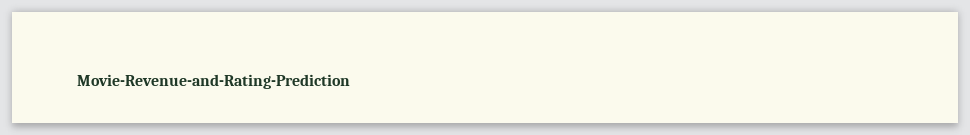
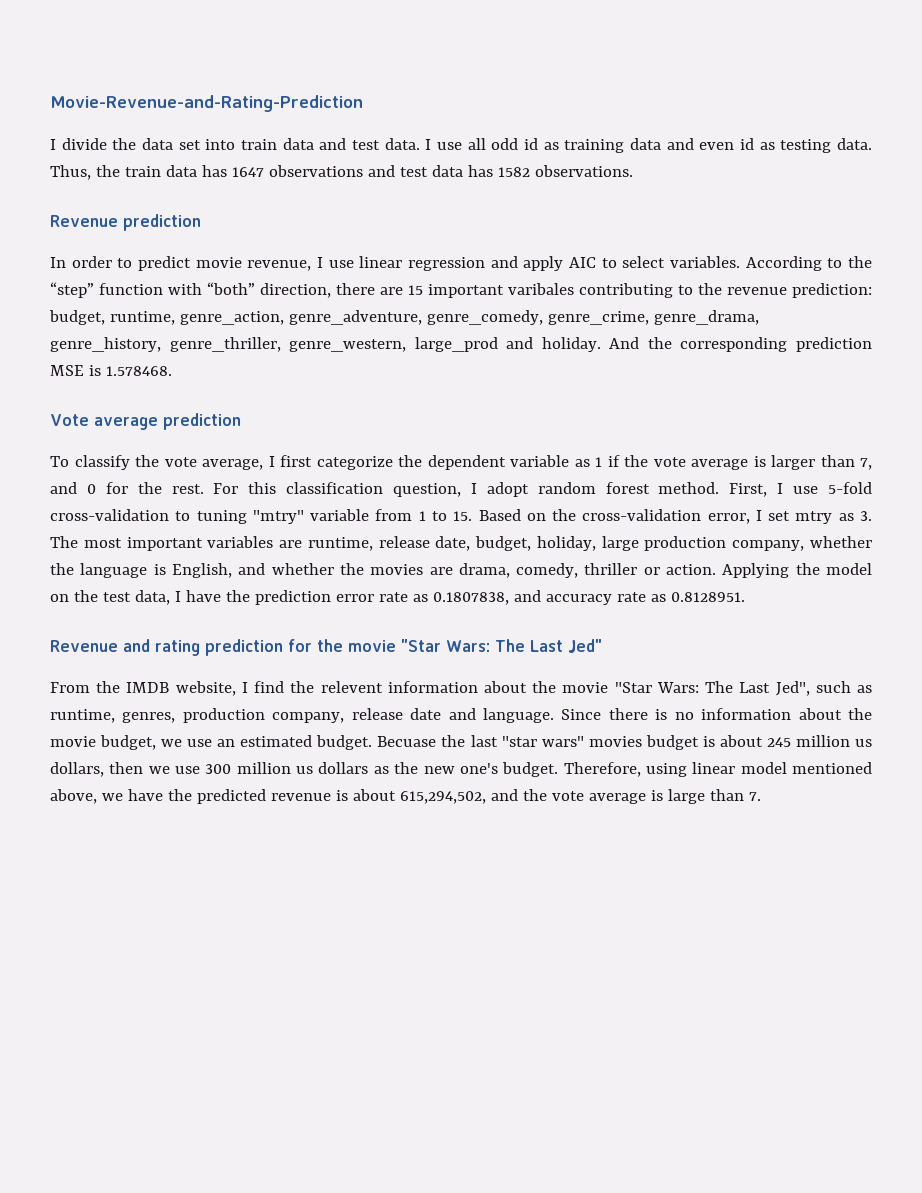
+ I divide the data set into train data and test data. I use all odd id as training data and even id as testing data. Thus, the train data has 1647 observations and test data has 1582 observations.
+ Revenue prediction
+ In order to predict movie revenue, I use linear regression and apply AIC to select variables. According to the “step” function with “both” direction, there are 15 important varibales contributing to the revenue prediction: budget, runtime, genre_action, genre_adventure, genre_comedy, genre_crime, genre_drama, genre_history, genre_thriller, genre_western, large_prod and holiday. And the corresponding prediction MSE is 1.578468.
+ Vote average prediction
+ To classify the vote average, I first categorize the dependent variable as 1 if the vote average is larger than 7, and 0 for the rest. For this classification question, I adopt random forest method. First, I use 5-fold cross-validation to tuning "mtry" variable from 1 to 15. Based on the cross-validation error, I set mtry as 3. The most important variables are runtime, release date, budget, holiday, large production company, whether the language is English, and whether the movies are drama, comedy, thriller or action. Applying the model on the test data, I have the prediction error rate as 0.1807838, and accuracy rate as 0.8128951.
+ Revenue and rating prediction for the movie "Star Wars: The Last Jed"
+ From the IMDB website, I find the relevent information about the movie "Star Wars: The Last Jed", such as runtime, genres, production company, release date and language. Since there is no information about the movie budget, we use an estimated budget. Becuase the last "star wars" movies budget is about 245 million us dollars, then we use 300 million us dollars as the new one's budget. Therefore, using linear model mentioned above, we have the predicted revenue is about 615,294,502, and the vote average is large than 7.

